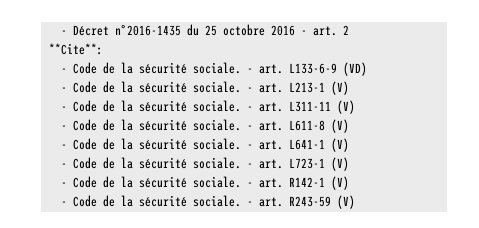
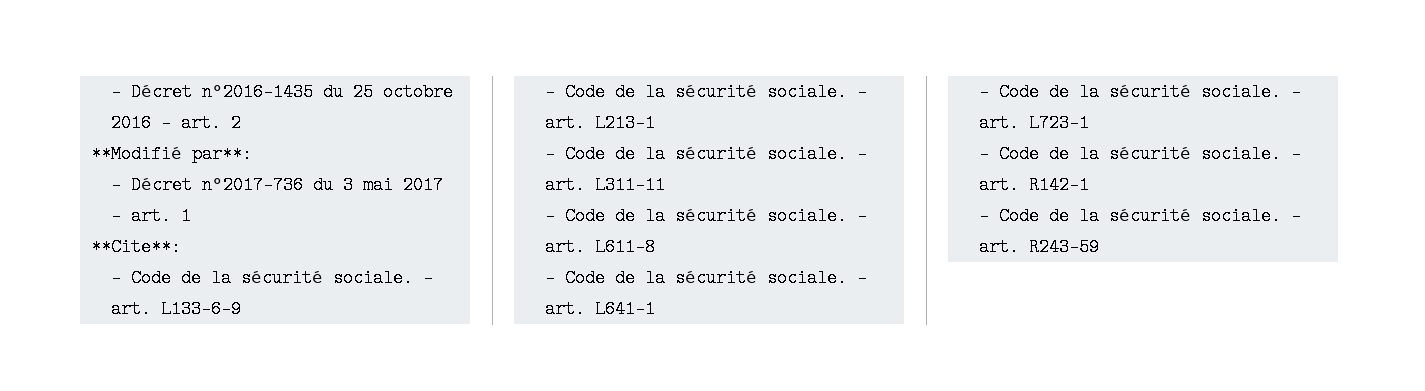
+ **Modifié par**:
+ - Décret n°2017-736 du 3 mai 2017 - art. 1
- - art. L133-6-9 (VD)
+ - art. L133-6-9
- - art. L213-1 (V)
+ - art. L213-1
- - art. L311-11 (V)
+ - art. L311-11
- - art. L611-8 (V)
+ - art. L611-8
- - art. L641-1 (V)
+ - art. L641-1
- - art. L723-1 (V)
+ - art. L723-1
- - art. R142-1 (V)
+ - art. R142-1
- - art. R243-59 (V)
+ - art. R243-59

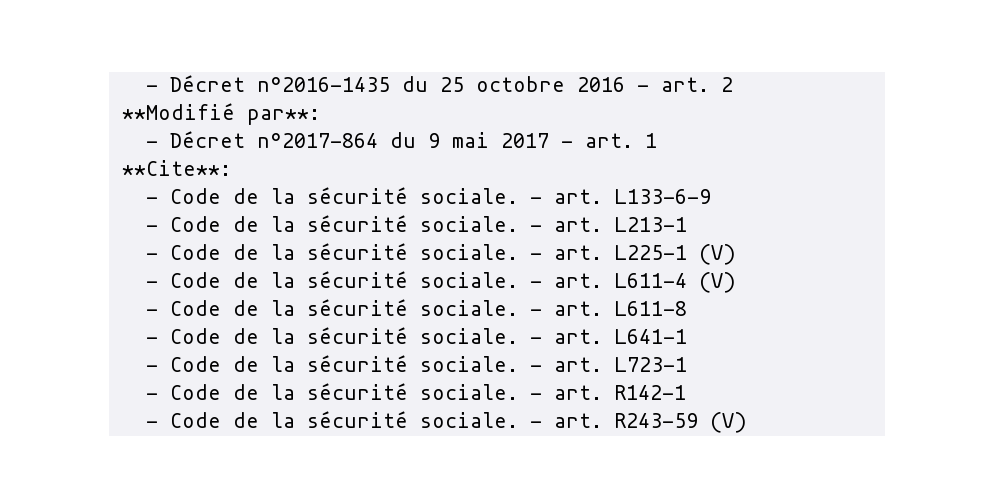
- - Décret n°2017-736 du 3 mai 2017 - art. 1
+ - Décret n°2017-864 du 9 mai 2017 - art. 1
- - art. L311-11
+ - art. L225-1 (V)
+ - Code de la sécurité sociale. - art. L611-4 (V)
- - art. R243-59
+ - art. R243-59 (V)

